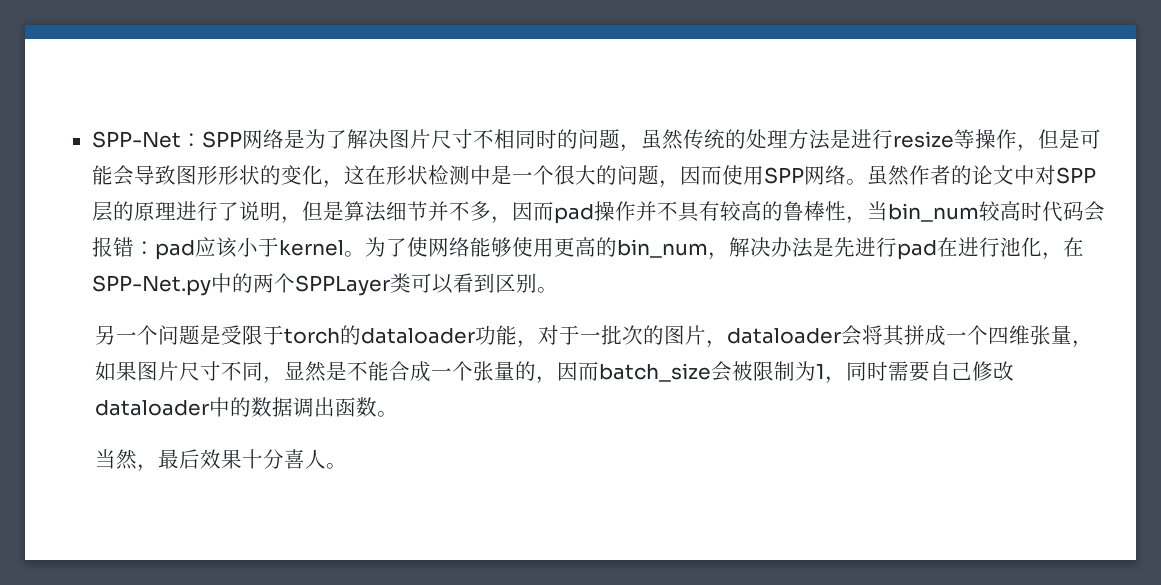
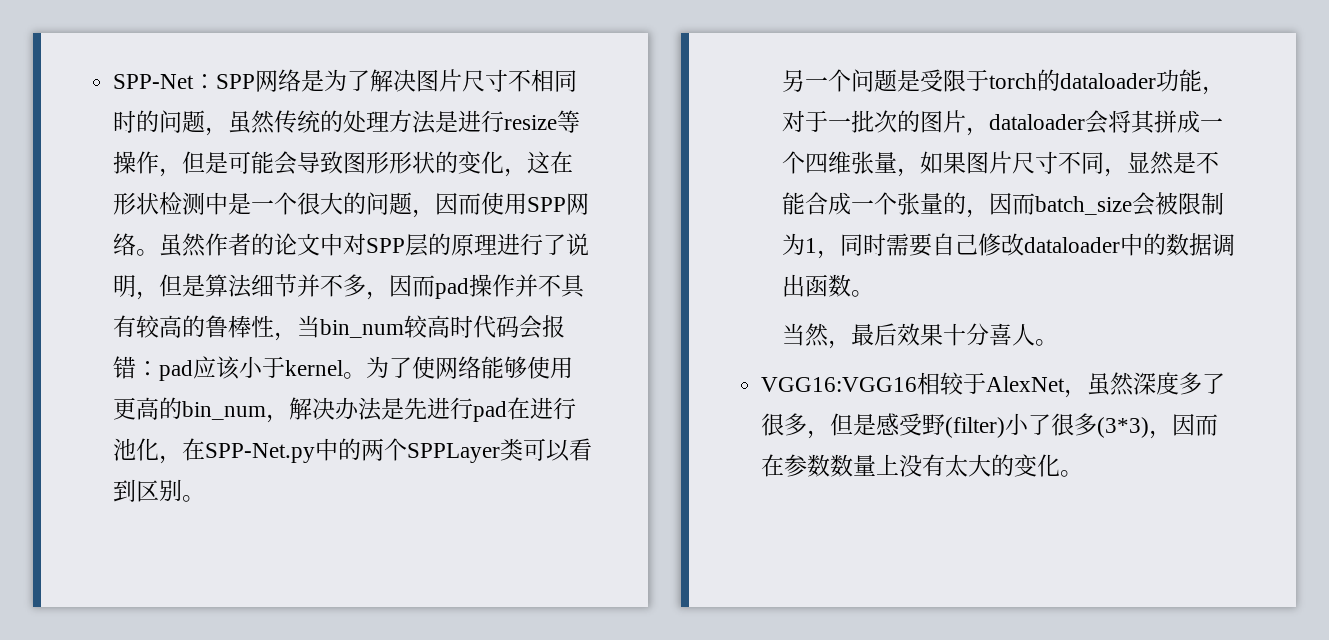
+ VGG16:VGG16相较于AlexNet，虽然深度多了很多，但是感受野(filter)小了很多(3*3)，因而在参数数量上没有太大的变化。

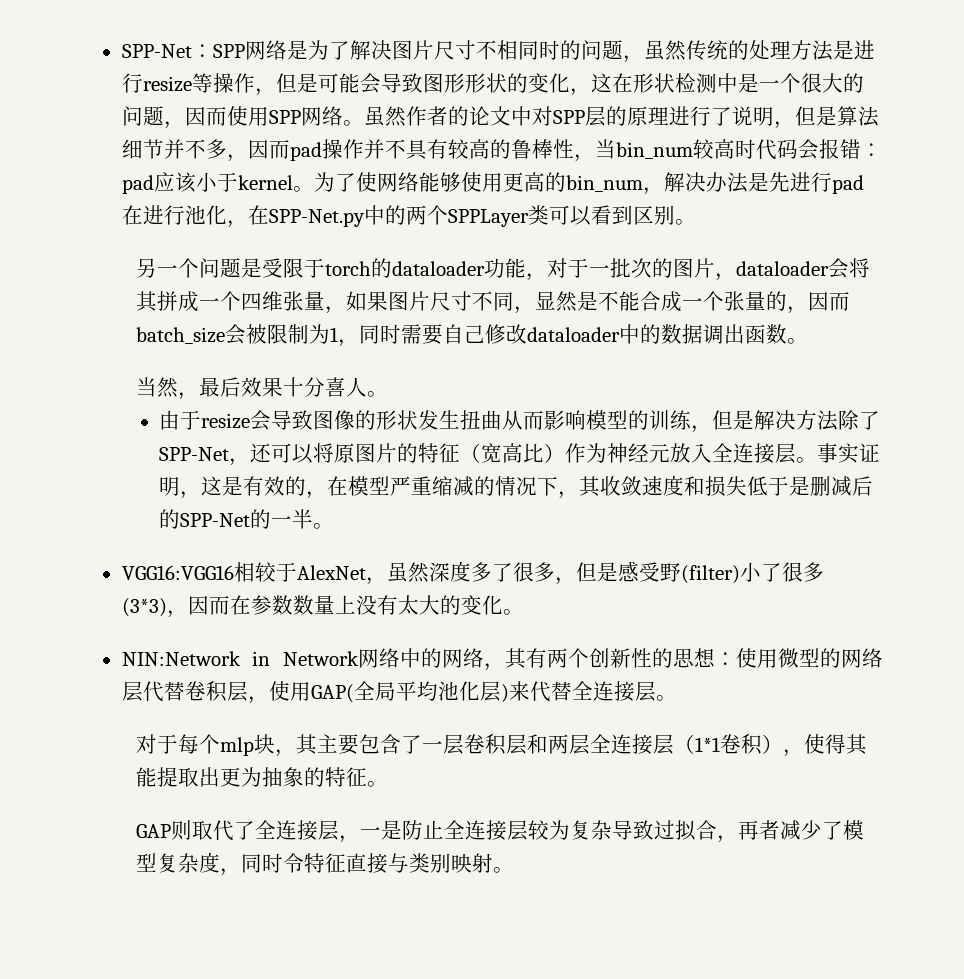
+ 由于resize会导致图像的形状发生扭曲从而影响模型的训练，但是解决方法除了SPP-Net，还可以将原图片的特征（宽高比）作为神经元放入全连接层。事实证明，这是有效的，在模型严重缩减的情况下，其收敛速度和损失低于是删减后的SPP-Net的一半。
+ NIN:Network in Network网络中的网络，其有两个创新性的思想：使用微型的网络层代替卷积层，使用GAP(全局平均池化层)来代替全连接层。
+ 对于每个mlp块，其主要包含了一层卷积层和两层全连接层（1*1卷积），使得其能提取出更为抽象的特征。
+ GAP则取代了全连接层，一是防止全连接层较为复杂导致过拟合，再者减少了模型复杂度，同时令特征直接与类别映射。

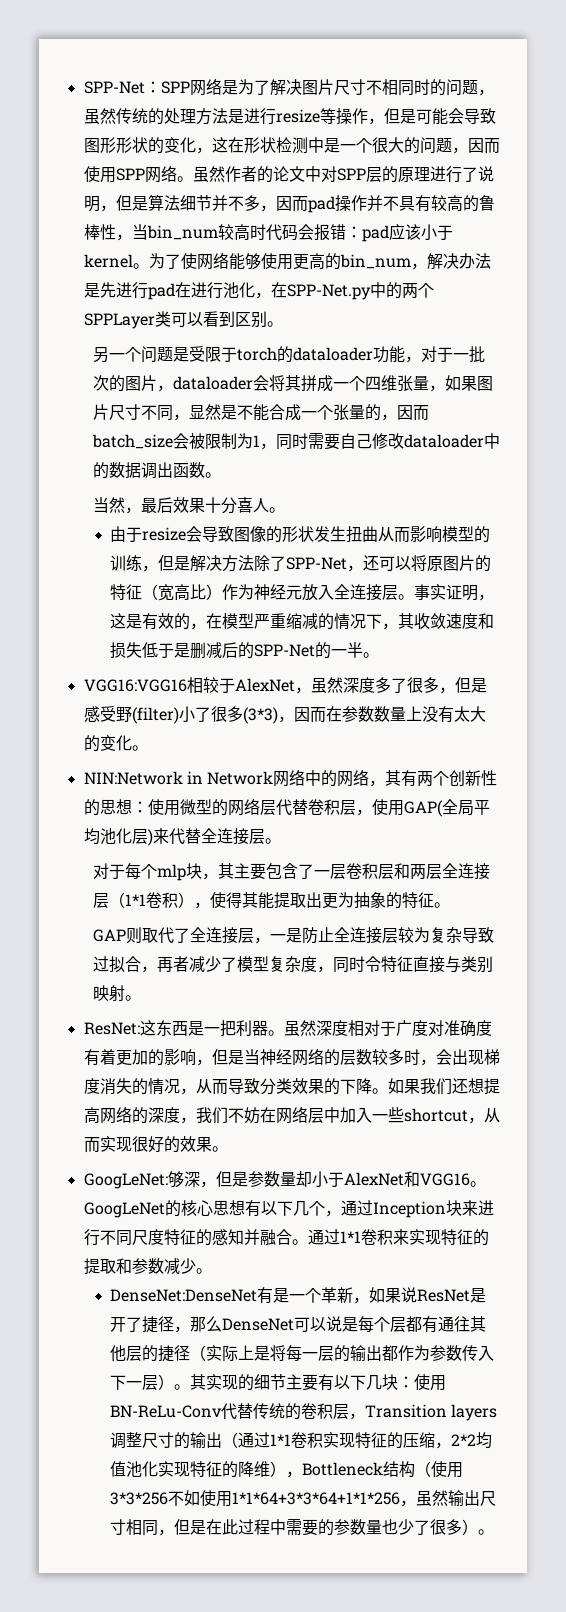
+ ResNet:这东西是一把利器。虽然深度相对于广度对准确度有着更加的影响，但是当神经网络的层数较多时，会出现梯度消失的情况，从而导致分类效果的下降。如果我们还想提高网络的深度，我们不妨在网络层中加入一些shortcut，从而实现很好的效果。
+ GoogLeNet:够深，但是参数量却小于AlexNet和VGG16。GoogLeNet的核心思想有以下几个，通过Inception块来进行不同尺度特征的感知并融合。通过1*1卷积来实现特征的提取和参数减少。
+ DenseNet:DenseNet有是一个革新，如果说ResNet是开了捷径，那么DenseNet可以说是每个层都有通往其他层的捷径（实际上是将每一层的输出都作为参数传入下一层）。其实现的细节主要有以下几块：使用BN-ReLu-Conv代替传统的卷积层，Transition layers调整尺寸的输出（通过1*1卷积实现特征的压缩，2*2均值池化实现特征的降维），Bottleneck结构（使用3*3*256不如使用1*1*64+3*3*64+1*1*256，虽然输出尺寸相同，但是在此过程中需要的参数量也少了很多）。

